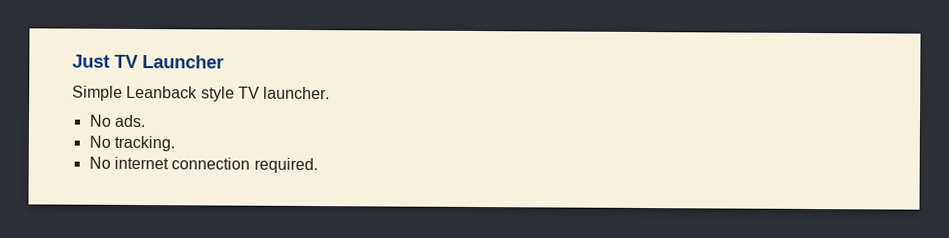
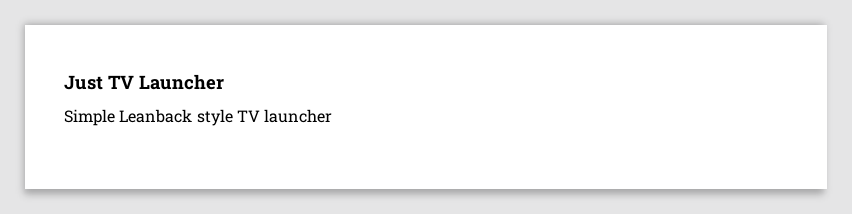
- Simple Leanback style TV launcher.
- No ads.
- No tracking.
- No internet connection required.
+ Simple Leanback style TV launcher

